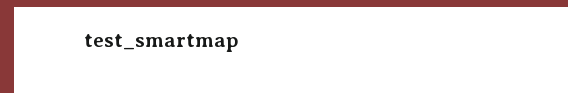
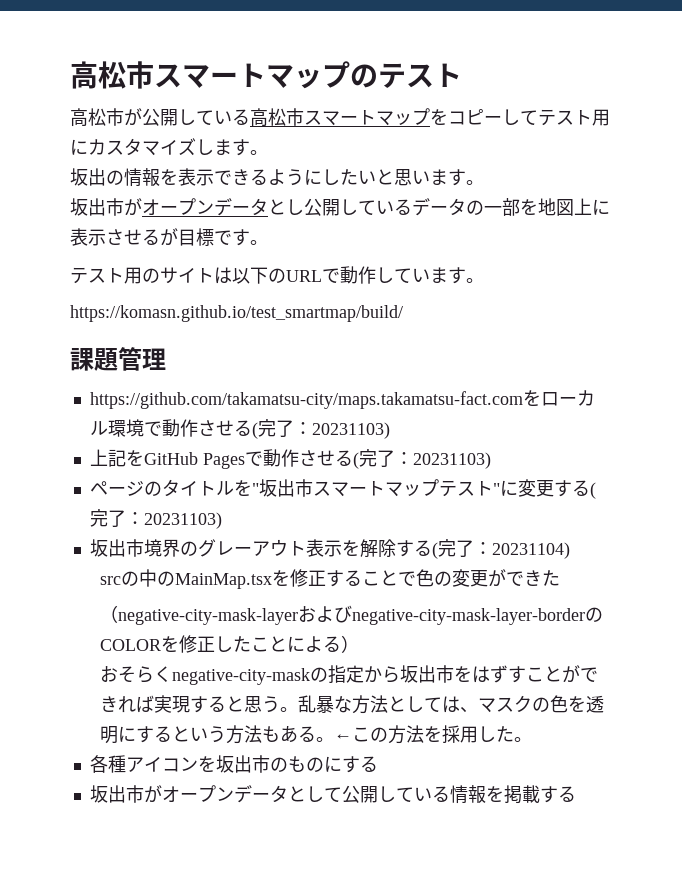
- test_smartmap
+ 高松市スマートマップのテスト
+ 高松市が公開している高松市スマートマップをコピーしてテスト用にカスタマイズします。
+ 坂出の情報を表示できるようにしたいと思います。
+ 坂出市がオープンデータとし公開しているデータの一部を地図上に表示させるが目標です。
+ テスト用のサイトは以下のURLで動作しています。
+ https://komasn.github.io/test_smartmap/build/
+ 課題管理
+ https://github.com/takamatsu-city/maps.takamatsu-fact.comをローカル環境で動作させる(完了：20231103)
+ 上記をGitHub Pagesで動作させる(完了：20231103)
+ ページのタイトルを"坂出市スマートマップテスト"に変更する(完了：20231103)
+ 坂出市境界のグレーアウト表示を解除する(完了：20231104)
+ srcの中のMainMap.tsxを修正することで色の変更ができた
+ （negative-city-mask-layerおよびnegative-city-mask-layer-borderのCOLORを修正したことによる）
+ おそらくnegative-city-maskの指定から坂出市をはずすことができれば実現すると思う。乱暴な方法としては、マスクの色を透明にするという方法もある。←この方法を採用した。
+ 各種アイコンを坂出市のものにする
+ 坂出市がオープンデータとして公開している情報を掲載する

